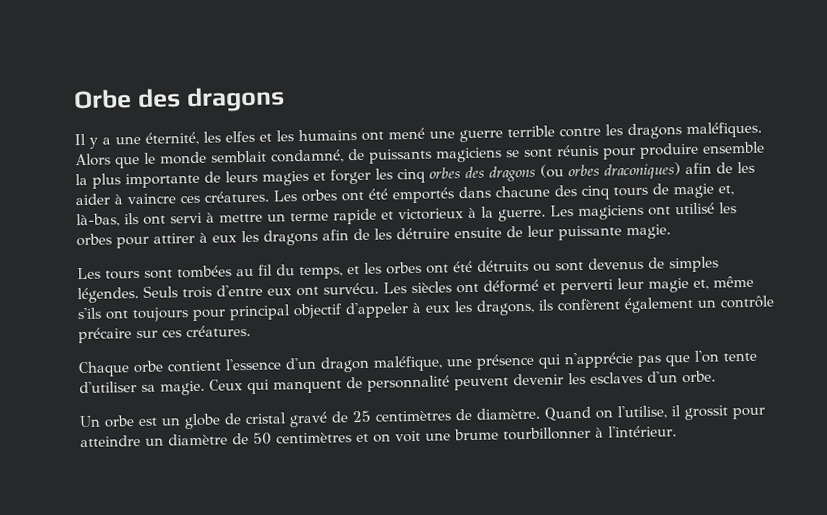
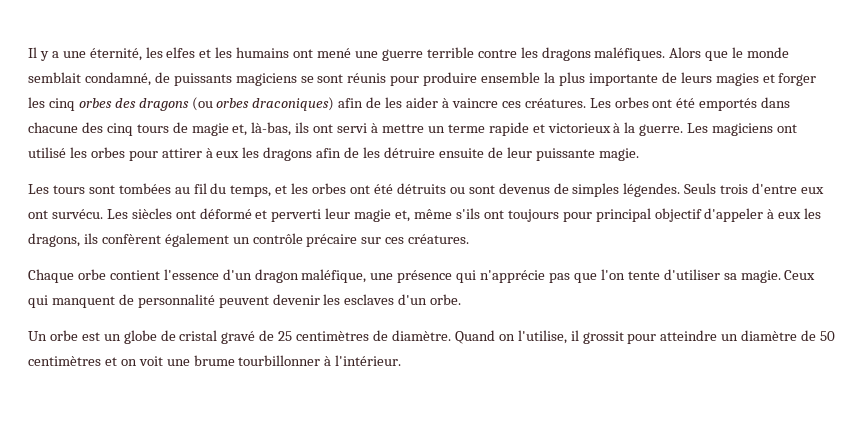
- Orbe des dragons

